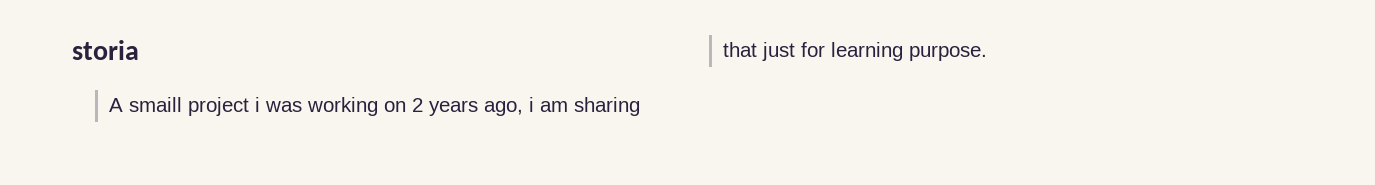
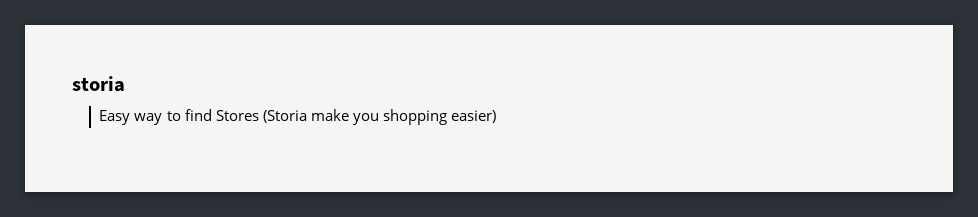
- A smaill project i was working on 2 years ago, i am sharing that just for learning purpose.
+ Easy way to find Stores (Storia make you shopping easier)

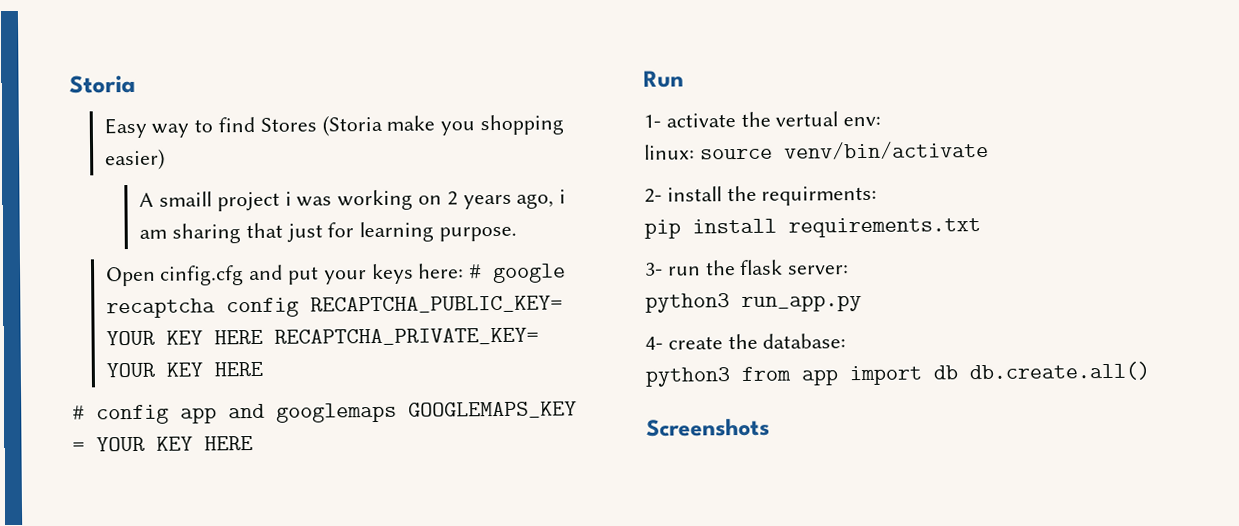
- storia
+ Storia
+ A smaill project i was working on 2 years ago, i am sharing that just for learning purpose.
+ Open cinfig.cfg and put your keys here: # google recaptcha config RECAPTCHA_PUBLIC_KEY= YOUR KEY HERE RECAPTCHA_PRIVATE_KEY= YOUR KEY HERE
+ # config app and googlemaps GOOGLEMAPS_KEY = YOUR KEY HERE
+ Run
+ 1- activate the vertual env:
+ linux: source venv/bin/activate
+ 2- install the requirments:
+ pip install requirements.txt
+ 3- run the flask server:
+ python3 run_app.py
+ 4- create the database:
+ python3 from app import db db.create.all()
+ Screenshots

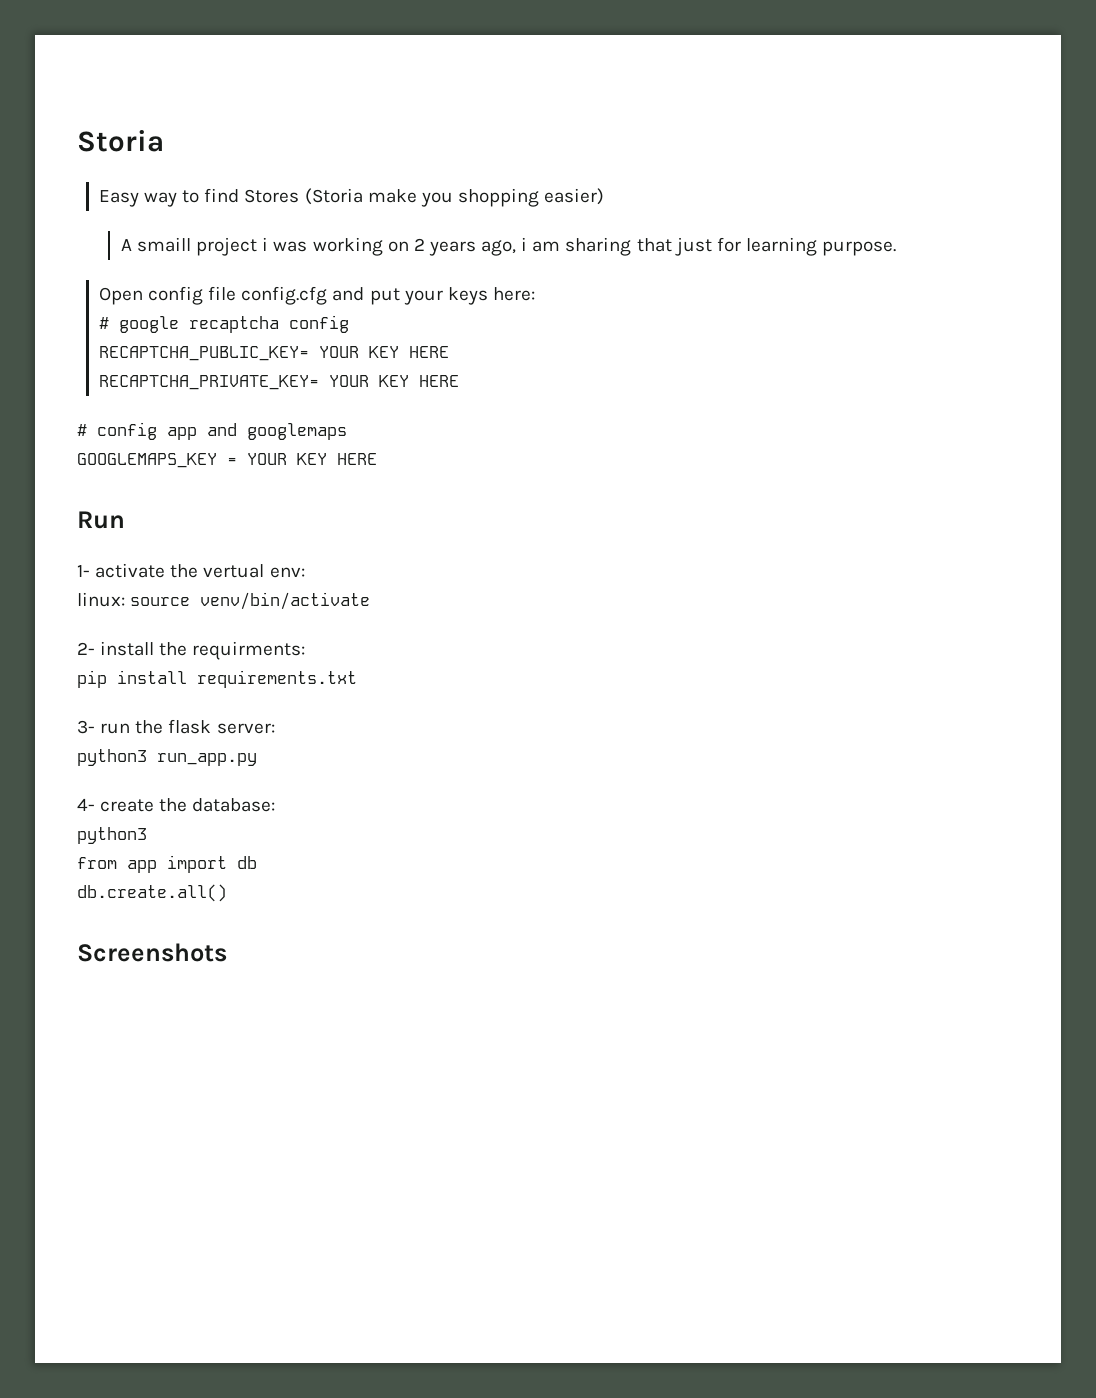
- Open cinfig.cfg and put your keys here: # google recaptcha config RECAPTCHA_PUBLIC_KEY= YOUR KEY HERE RECAPTCHA_PRIVATE_KEY= YOUR KEY HERE
+ Open config file config.cfg and put your keys here:
+ # google recaptcha config
+ RECAPTCHA_PUBLIC_KEY= YOUR KEY HERE
+ RECAPTCHA_PRIVATE_KEY= YOUR KEY HERE
- # config app and googlemaps GOOGLEMAPS_KEY = YOUR KEY HERE
+ # config app and googlemaps
+ GOOGLEMAPS_KEY = YOUR KEY HERE
  4- create the database:
- python3 from app import db db.create.all()
+ python3
+ from app import db
+ db.create.all()

